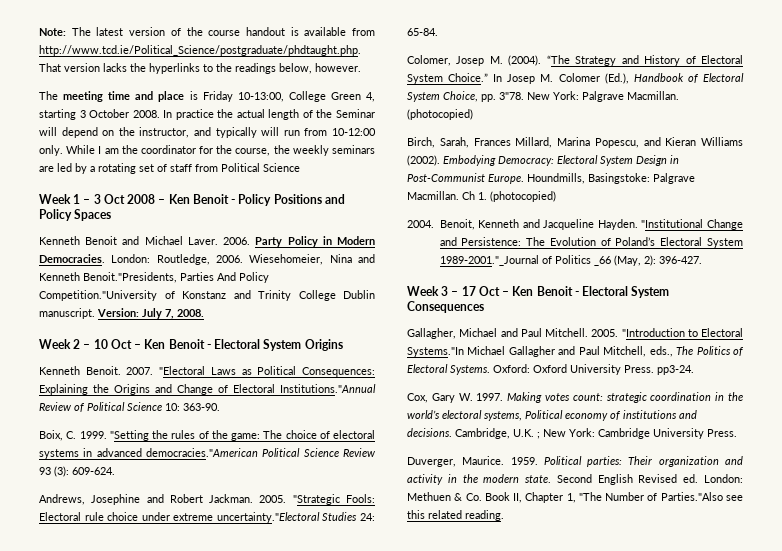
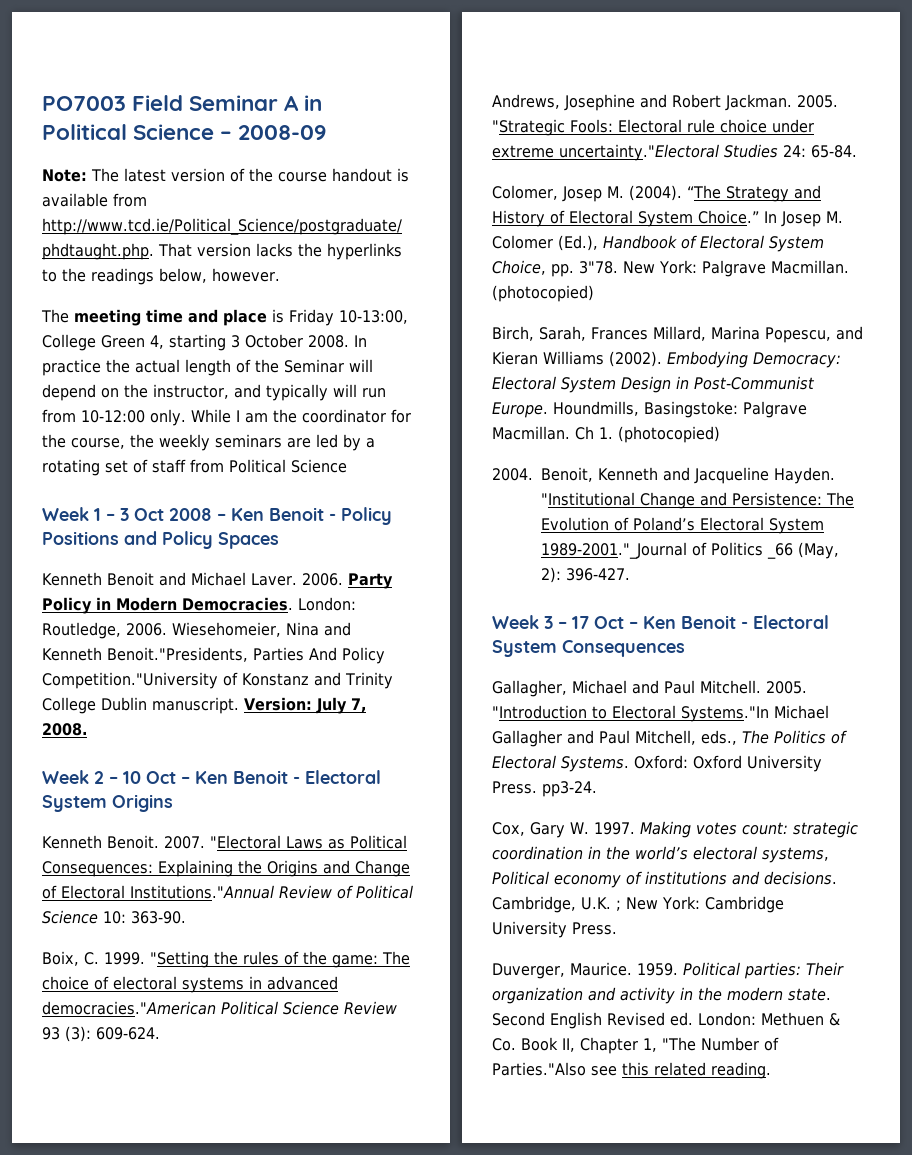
+ PO7003 Field Seminar A in Political Science – 2008-09

